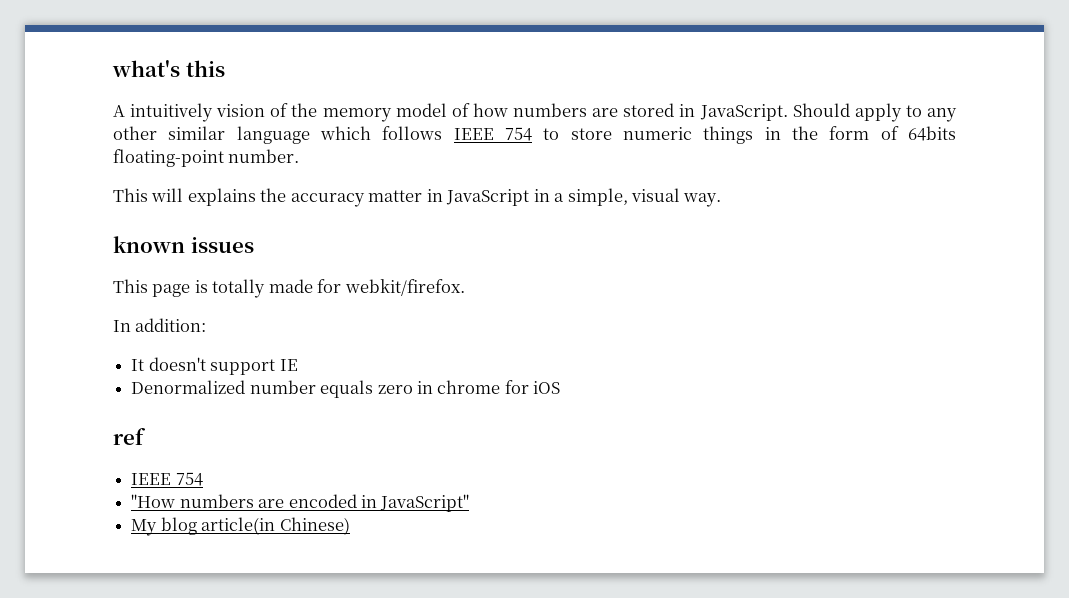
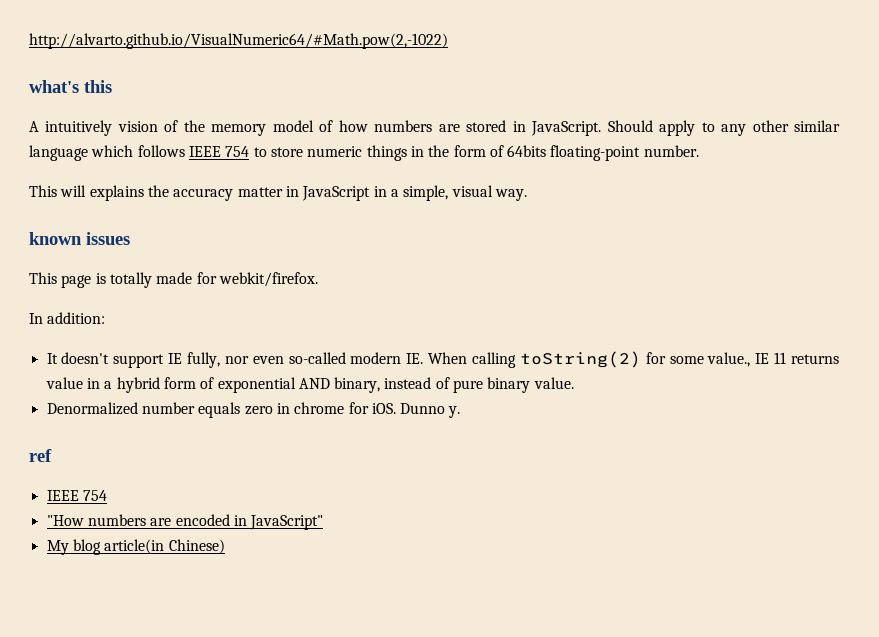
+ http://alvarto.github.io/VisualNumeric64/#Math.pow(2,-1022)
- It doesn't support IE
+ It doesn't support IE fully, nor even so-called modern IE. When calling toString(2) for some value., IE 11 returns value in a hybrid form of exponential AND binary, instead of pure binary value.
- Denormalized number equals zero in chrome for iOS
+ Denormalized number equals zero in chrome for iOS. Dunno y.

